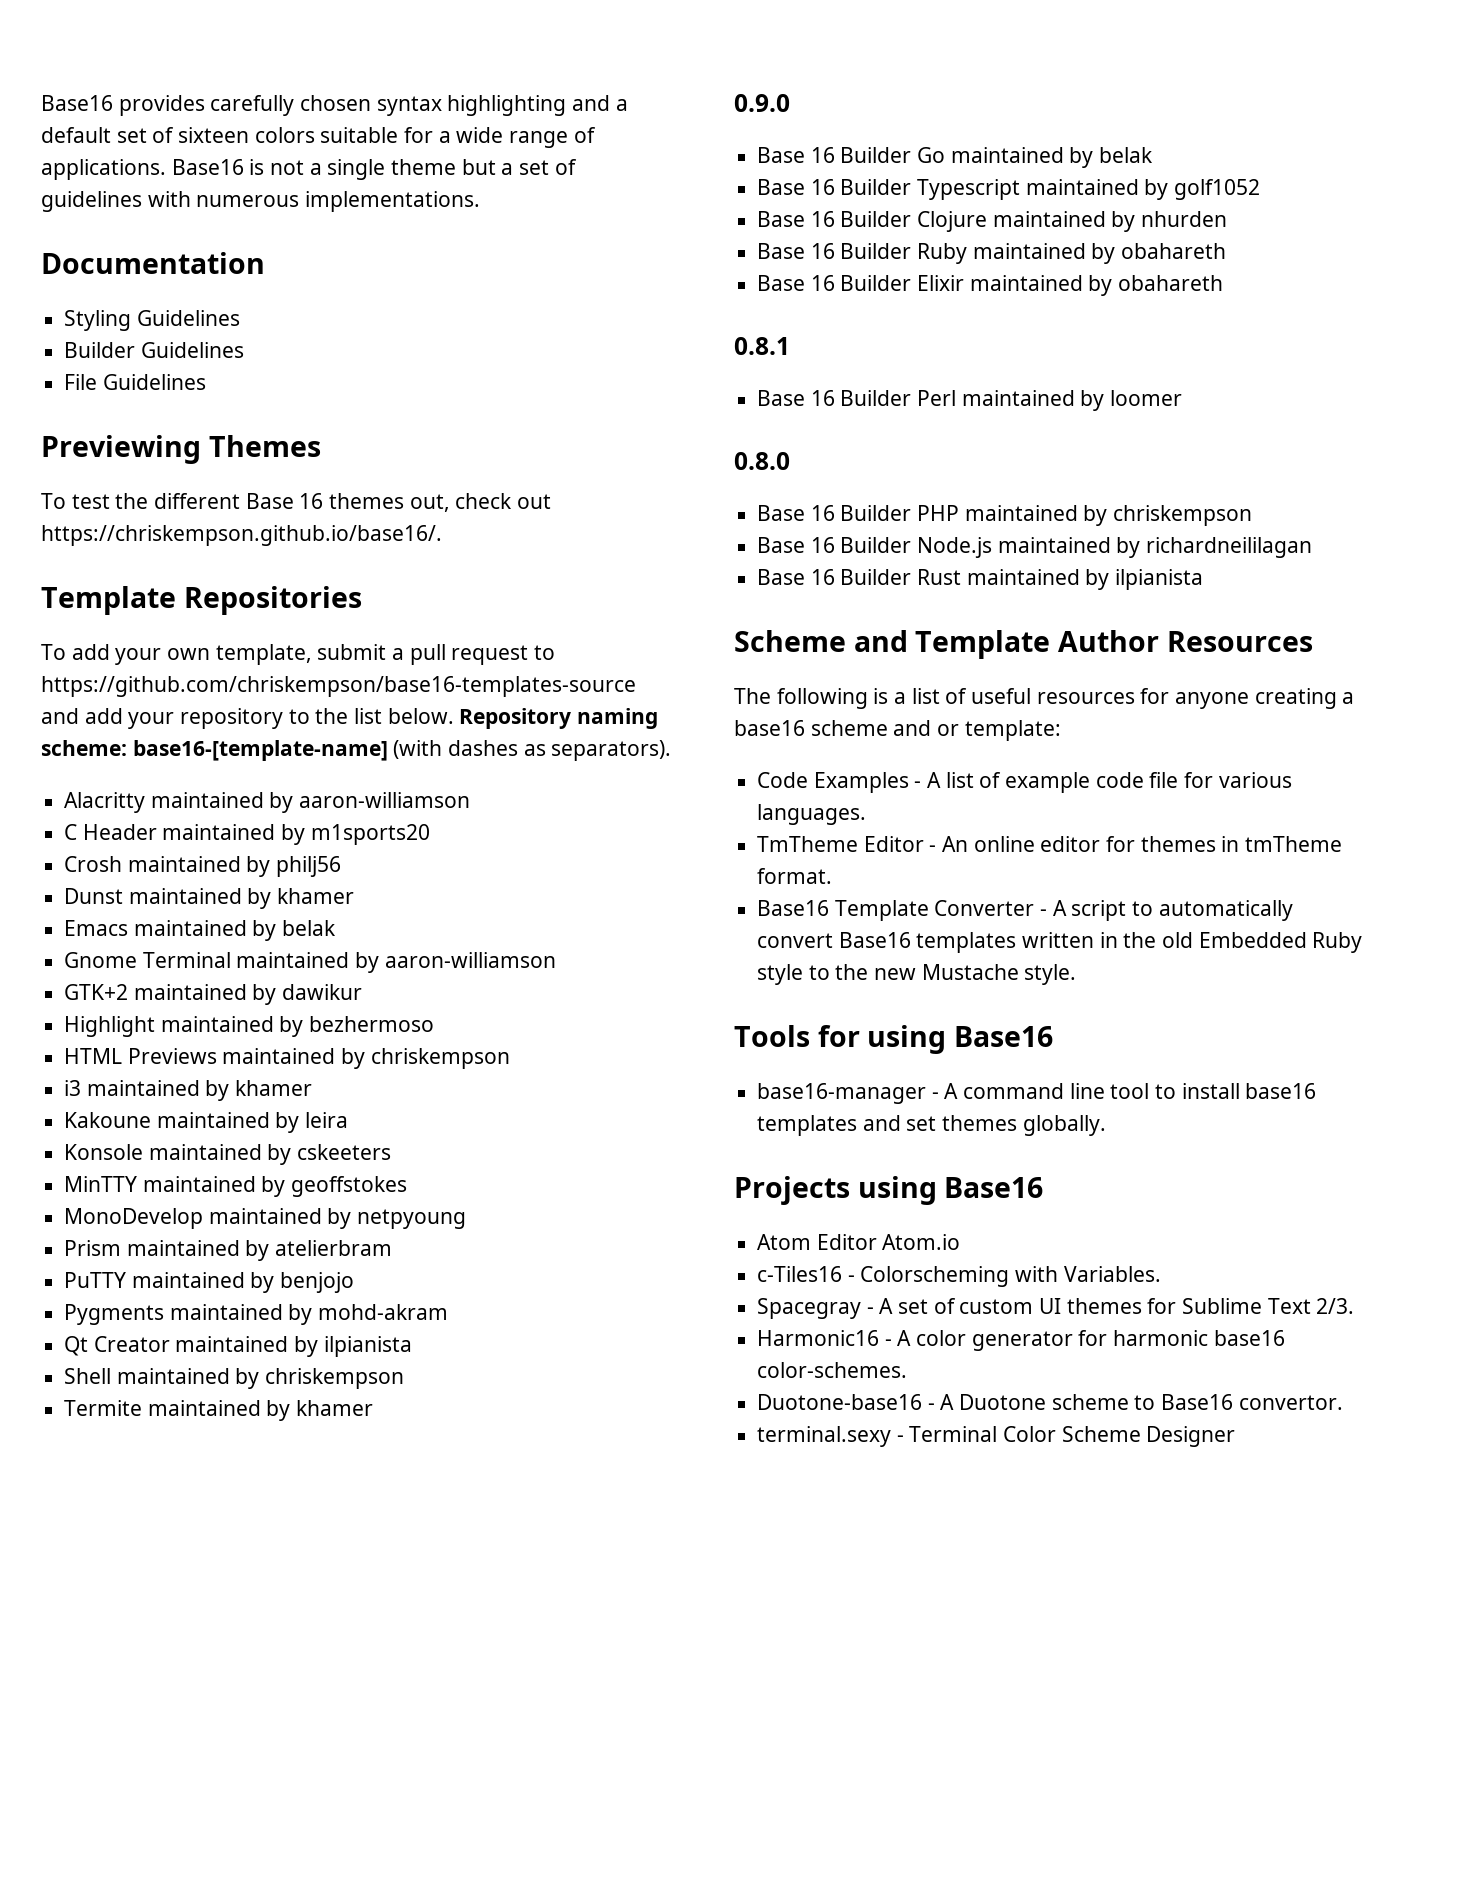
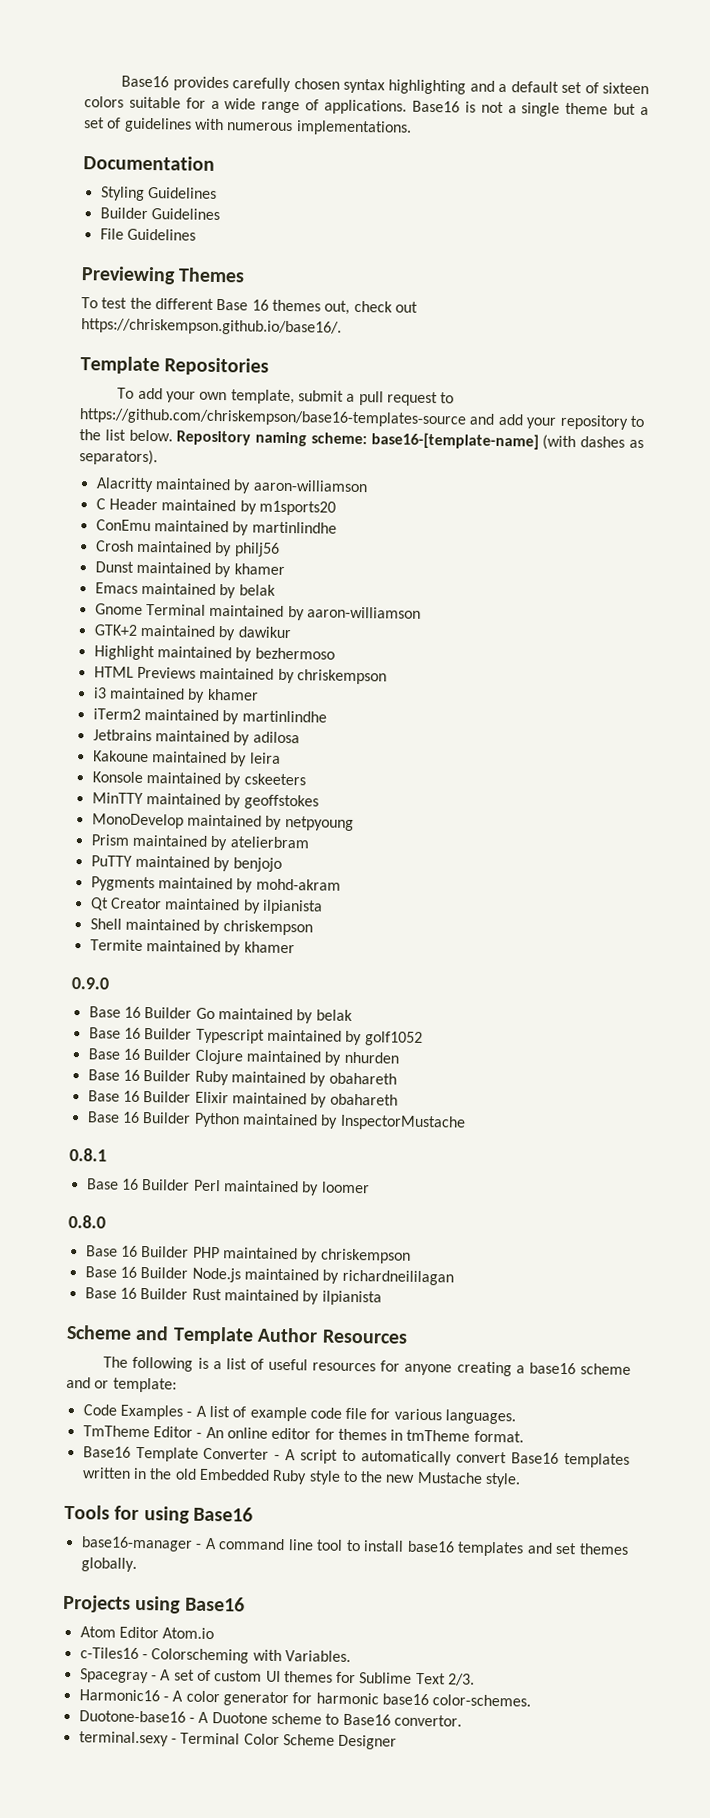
+ ConEmu maintained by martinlindhe
+ iTerm2 maintained by martinlindhe
+ Jetbrains maintained by adilosa
+ Base 16 Builder Python maintained by InspectorMustache

